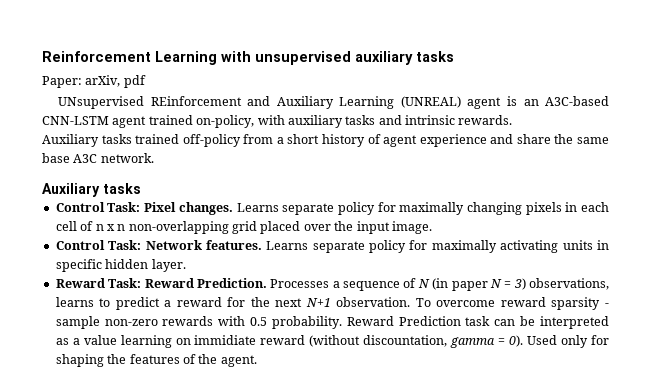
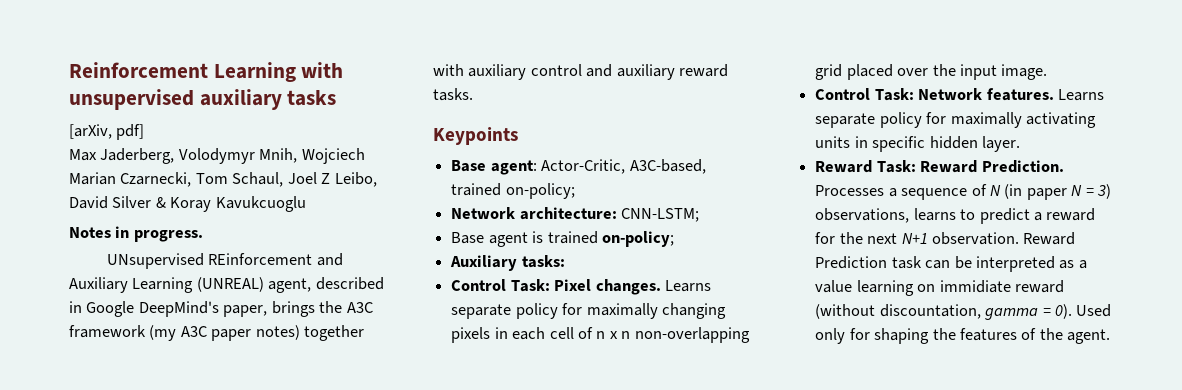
- Paper: arXiv, pdf
+ [arXiv, pdf]
+ Max Jaderberg, Volodymyr Mnih, Wojciech Marian Czarnecki, Tom Schaul, Joel Z Leibo, David Silver & Koray Kavukcuoglu
+ Notes in progress.
- UNsupervised REinforcement and Auxiliary Learning (UNREAL) agent is an A3C-based CNN-LSTM agent trained on-policy, with auxiliary tasks and intrinsic rewards.
- Auxiliary tasks trained off-policy from a short history of agent experience and share the same base A3C network.
- Auxiliary tasks
+ UNsupervised REinforcement and Auxiliary Learning (UNREAL) agent, described in Google DeepMind's paper, brings the A3C framework (my A3C paper notes) together with auxiliary control and auxiliary reward tasks.
+ Keypoints
+ Base agent: Actor-Critic, A3C-based, trained on-policy;
+ Network architecture: CNN-LSTM;
+ Base agent is trained on-policy;
+ Auxiliary tasks:
- To overcome reward sparsity - sample non-zero rewards with 0.5 probability.

